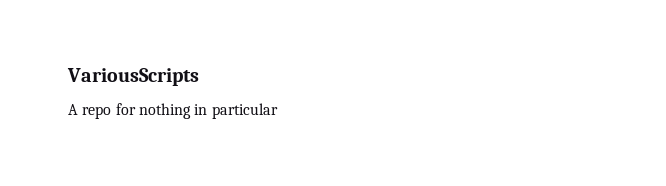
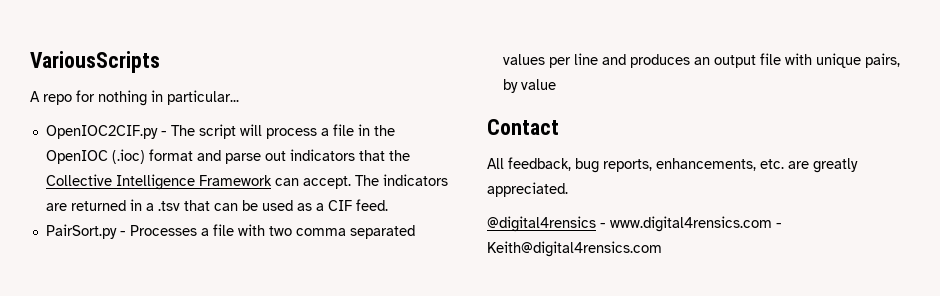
- A repo for nothing in particular
+ A repo for nothing in particular...
+ OpenIOC2CIF.py - The script will process a file in the OpenIOC (.ioc) format and parse out indicators that the Collective Intelligence Framework can accept. The indicators are returned in a .tsv that can be used as a CIF feed.
+ PairSort.py - Processes a file with two comma separated values per line and produces an output file with unique pairs, by value
+ Contact
+ All feedback, bug reports, enhancements, etc. are greatly appreciated.
+ @digital4rensics - www.digital4rensics.com - Keith@digital4rensics.com

